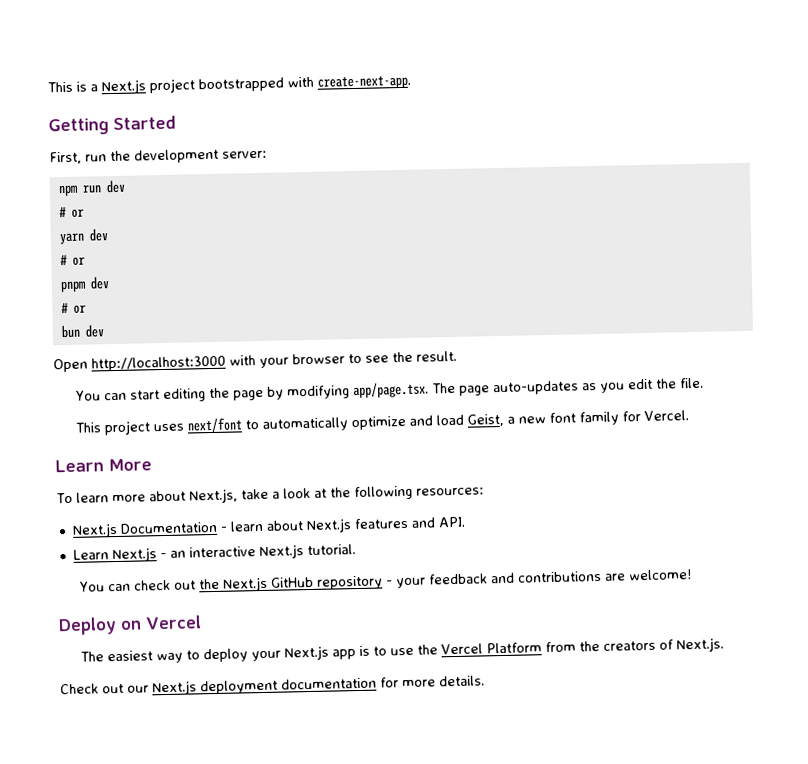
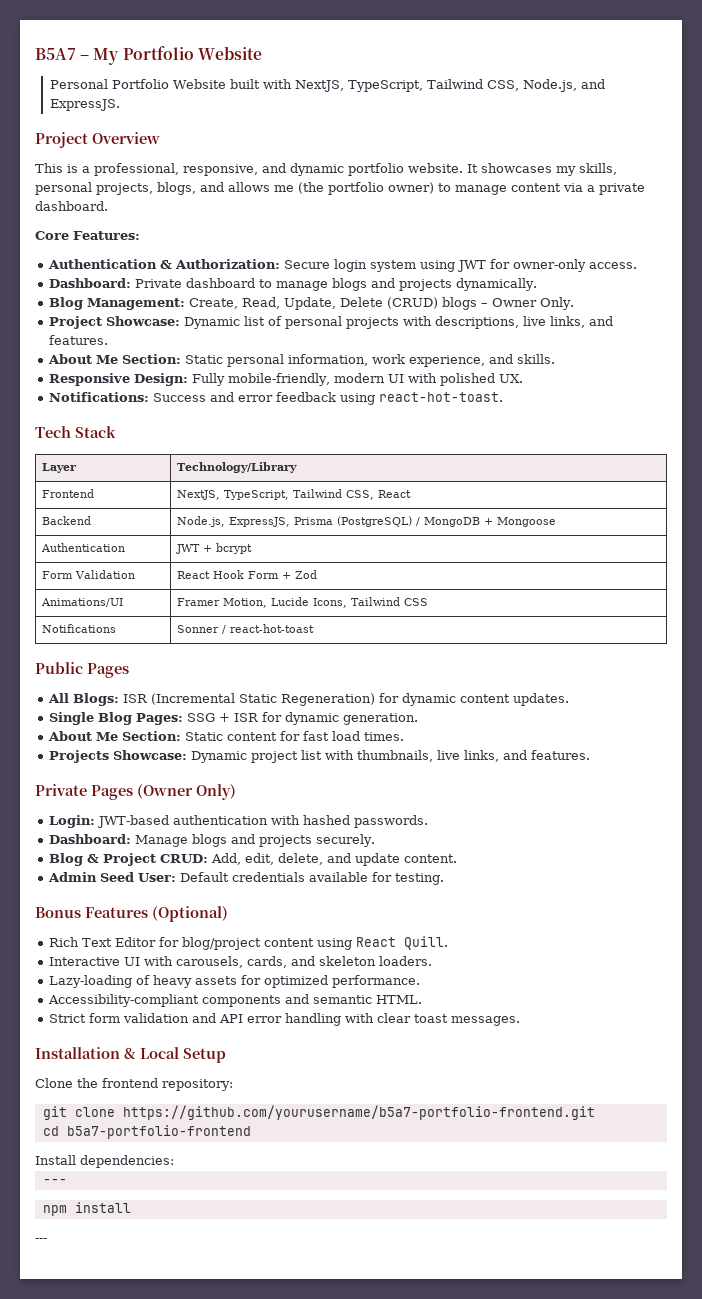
- This is a Next.js project bootstrapped with create-next-app.
- Getting Started
- First, run the development server:
- npm run dev
- # or
- yarn dev
- # or
- pnpm dev
- # or
- bun dev
- Open http://localhost:3000 with your browser to see the result.
- You can start editing the page by modifying app/page.tsx. The page auto-updates as you edit the file.
- This project uses next/font to automatically optimize and load Geist, a new font family for Vercel.
- Learn More
- To learn more about Next.js, take a look at the following resources:
- Next.js Documentation - learn about Next.js features and API.
- Learn Next.js - an interactive Next.js tutorial.
- You can check out the Next.js GitHub repository - your feedback and contributions are welcome!
- Deploy on Vercel
- The easiest way to deploy your Next.js app is to use the Vercel Platform from the creators of Next.js.
- Check out our Next.js deployment documentation for more details.
+ B5A7 – My Portfolio Website
+ Personal Portfolio Website built with NextJS, TypeScript, Tailwind CSS, Node.js, and ExpressJS.
+ Project Overview
+ This is a professional, responsive, and dynamic portfolio website. It showcases my skills, personal projects, blogs, and allows me (the portfolio owner) to manage content via a private dashboard.
+ Core Features:
+ Authentication & Authorization: Secure login system using JWT for owner-only access.
+ Dashboard: Private dashboard to manage blogs and projects dynamically.
+ Blog Management: Create, Read, Update, Delete (CRUD) blogs – Owner Only.
+ Project Showcase: Dynamic list of personal projects with descriptions, live links, and features.
+ About Me Section: Static personal information, work experience, and skills.
+ Responsive Design: Fully mobile-friendly, modern UI with polished UX.
+ Notifications: Success and error feedback using react-hot-toast.
+ Tech Stack
+ Layer | Technology/Library
+ Frontend | NextJS, TypeScript, Tailwind CSS, React
+ Backend | Node.js, ExpressJS, Prisma (PostgreSQL) / MongoDB + Mongoose
+ Authentication | JWT + bcrypt
+ Form Validation | React Hook Form + Zod
+ Animations/UI | Framer Motion, Lucide Icons, Tailwind CSS
+ Notifications | Sonner / react-hot-toast
+ Public Pages
+ All Blogs: ISR (Incremental Static Regeneration) for dynamic content updates.
+ Single Blog Pages: SSG + ISR for dynamic generation.
+ About Me Section: Static content for fast load times.
+ Projects Showcase: Dynamic project list with thumbnails, live links, and features.
+ Private Pages (Owner Only)
+ Login: JWT-based authentication with hashed passwords.
+ Dashboard: Manage blogs and projects securely.
+ Blog & Project CRUD: Add, edit, delete, and update content.
+ Admin Seed User: Default credentials available for testing.
+ Bonus Features (Optional)
+ Rich Text Editor for blog/project content using React Quill.
+ Interactive UI with carousels, cards, and skeleton loaders.
+ Lazy-loading of heavy assets for optimized performance.
+ Accessibility-compliant components and semantic HTML.
+ Strict form validation and API error handling with clear toast messages.
+ Installation & Local Setup
+ Clone the frontend repository:
+ git clone https://github.com/yourusername/b5a7-portfolio-frontend.git
+ cd b5a7-portfolio-frontend
+ Install dependencies:
+ ---
+ npm install
+ ---

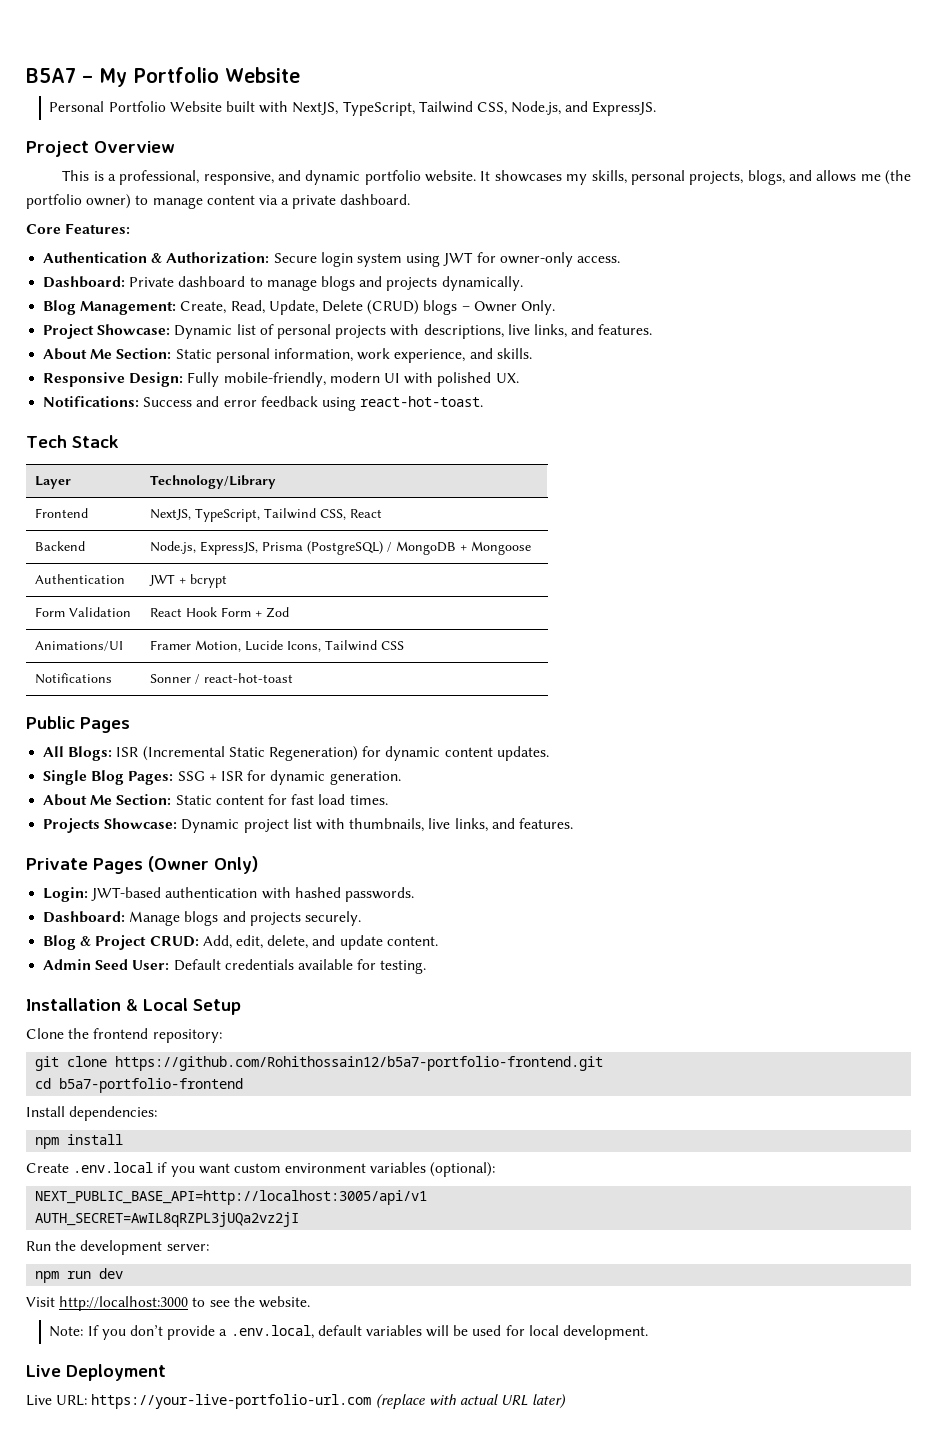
- Bonus Features (Optional)
- Rich Text Editor for blog/project content using React Quill.
- Interactive UI with carousels, cards, and skeleton loaders.
- Lazy-loading of heavy assets for optimized performance.
- Accessibility-compliant components and semantic HTML.
- Strict form validation and API error handling with clear toast messages.
- git clone https://github.com/yourusername/b5a7-portfolio-frontend.git
+ git clone https://github.com/Rohithossain12/b5a7-portfolio-frontend.git
  Install dependencies:
- ---
  npm install
- ---
+ Create .env.local if you want custom environment variables (optional):
+ NEXT_PUBLIC_BASE_API=http://localhost:3005/api/v1
+ AUTH_SECRET=AwIL8qRZPL3jUQa2vz2jI
+ Run the development server:
+ npm run dev
+ Visit http://localhost:3000 to see the website.
+ Note: If you don’t provide a .env.local, default variables will be used for local development.
+ Live Deployment
+ Live URL: https://your-live-portfolio-url.com (replace with actual URL later)

